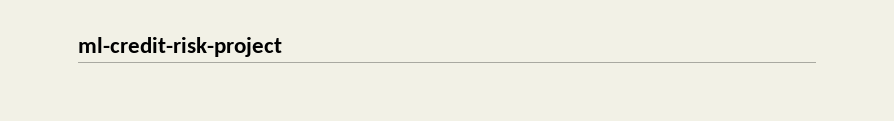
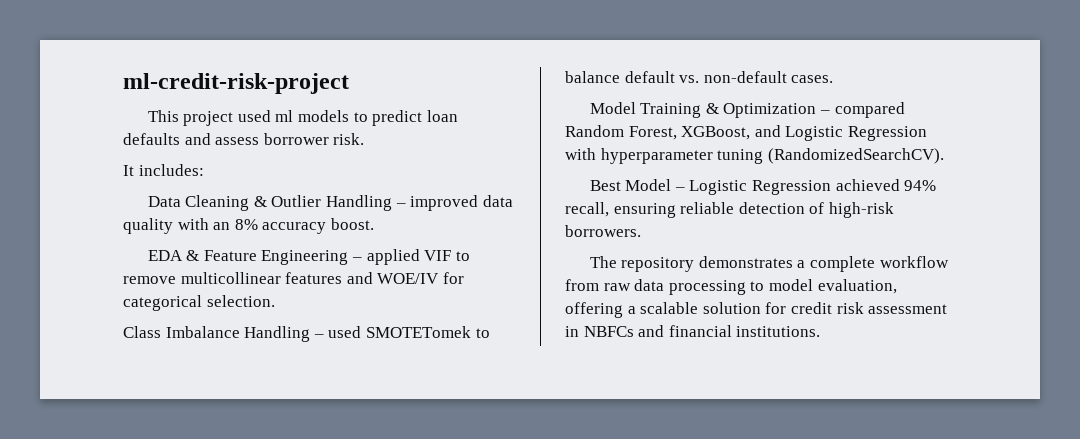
+ This project used ml models to predict loan defaults and assess borrower risk.
+ It includes:
+ Data Cleaning & Outlier Handling – improved data quality with an 8% accuracy boost.
+ EDA & Feature Engineering – applied VIF to remove multicollinear features and WOE/IV for categorical selection.
+ Class Imbalance Handling – used SMOTETomek to balance default vs. non-default cases.
+ Model Training & Optimization – compared Random Forest, XGBoost, and Logistic Regression with hyperparameter tuning (RandomizedSearchCV).
+ Best Model – Logistic Regression achieved 94% recall, ensuring reliable detection of high-risk borrowers.
+ The repository demonstrates a complete workflow from raw data processing to model evaluation, offering a scalable solution for credit risk assessment in NBFCs and financial institutions.

